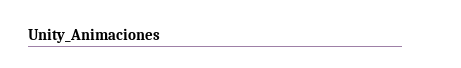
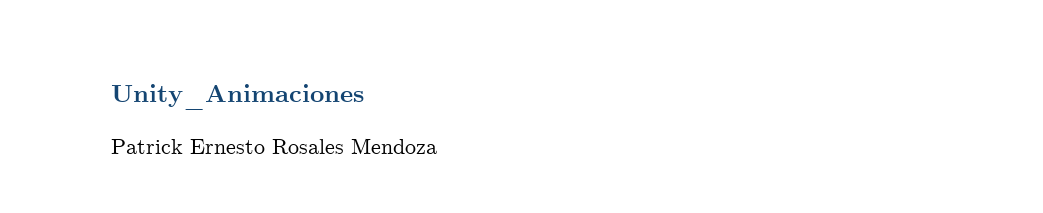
+ Patrick Ernesto Rosales Mendoza

